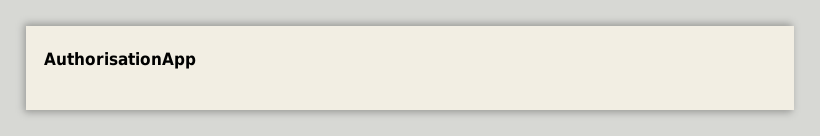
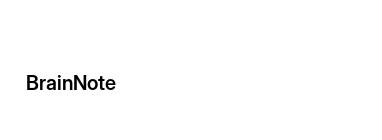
- AuthorisationApp
+ BrainNote

